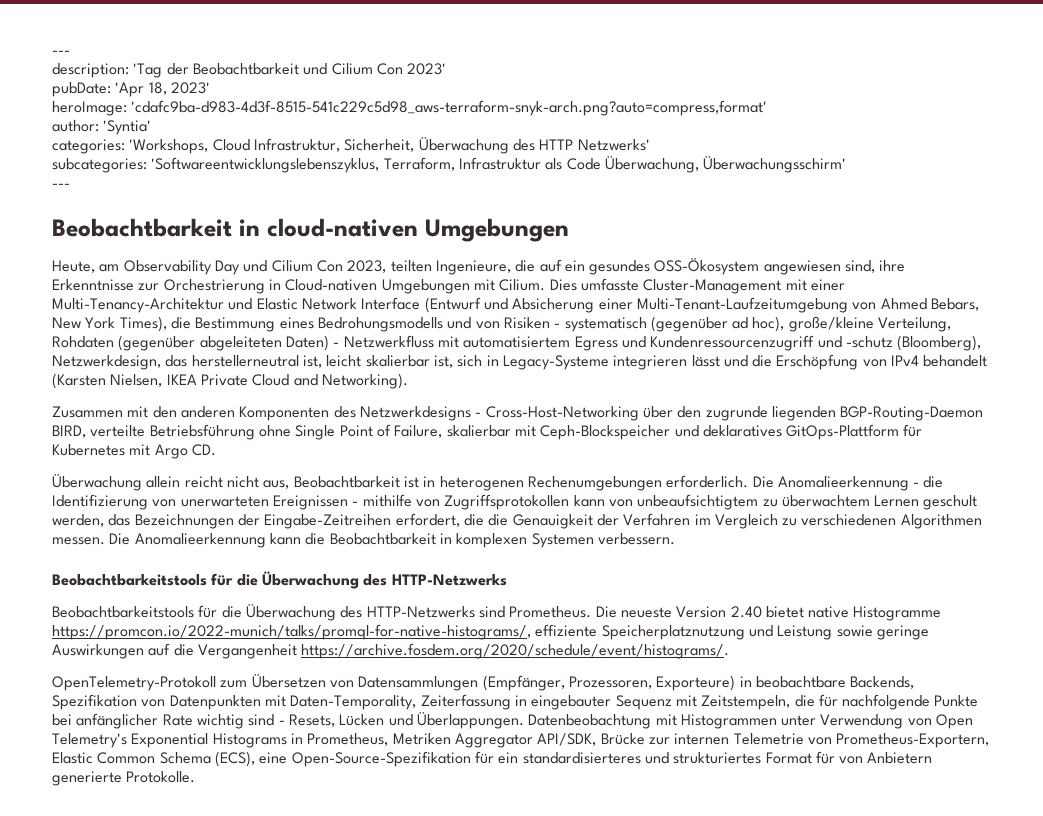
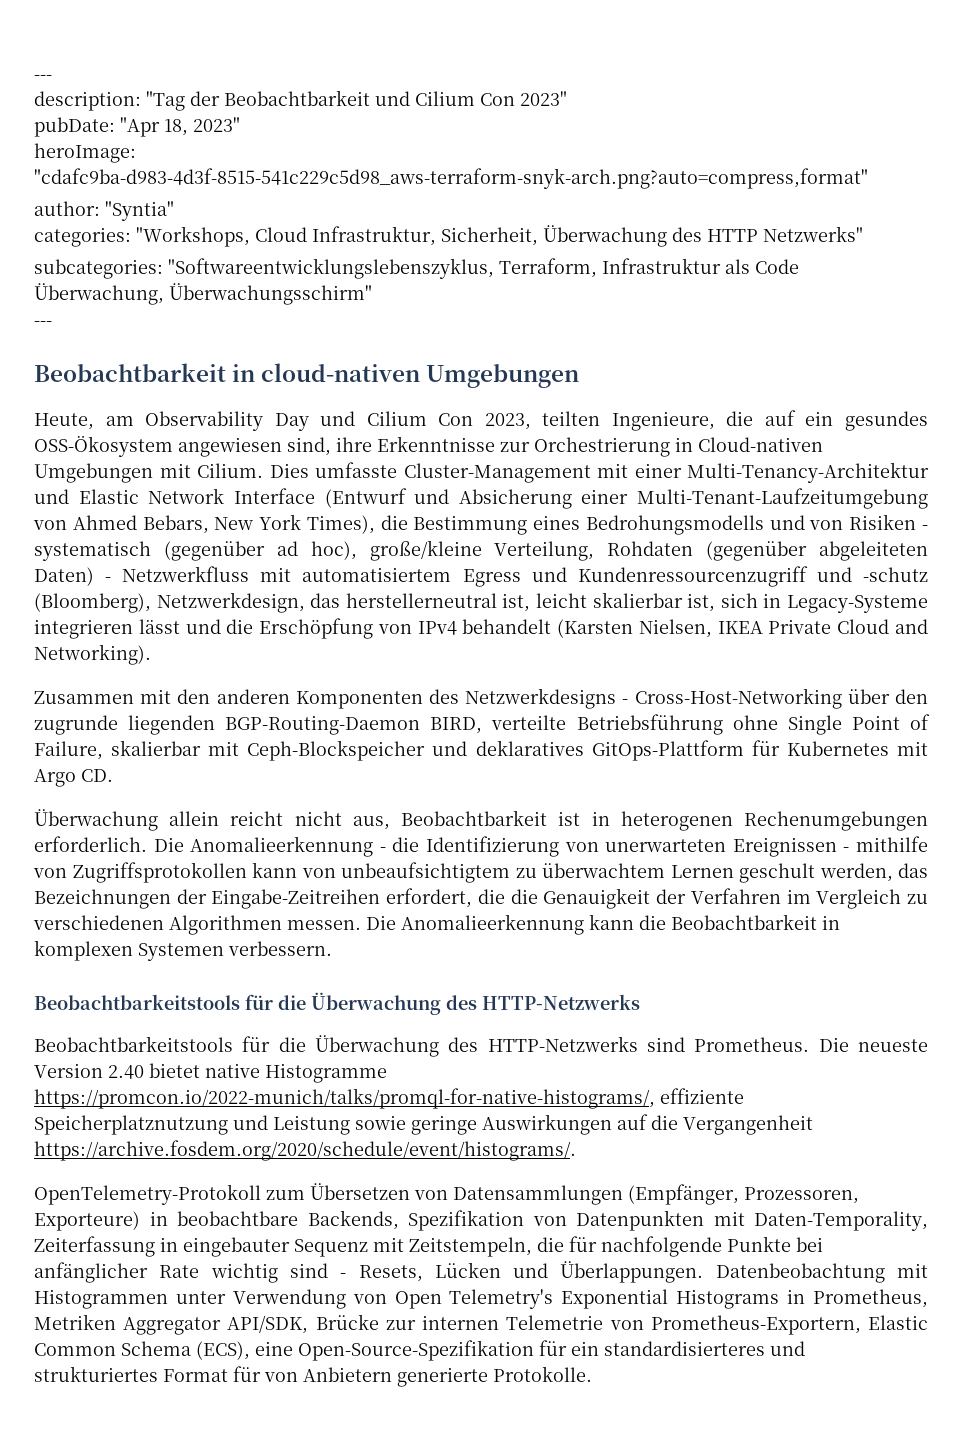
- description: 'Tag der Beobachtbarkeit und Cilium Con 2023'
+ description: "Tag der Beobachtbarkeit und Cilium Con 2023"
- pubDate: 'Apr 18, 2023'
+ pubDate: "Apr 18, 2023"
- heroImage: 'cdafc9ba-d983-4d3f-8515-541c229c5d98_aws-terraform-snyk-arch.png?auto=compress,format'
+ heroImage: "cdafc9ba-d983-4d3f-8515-541c229c5d98_aws-terraform-snyk-arch.png?auto=compress,format"
- author: 'Syntia'
+ author: "Syntia"
- categories: 'Workshops, Cloud Infrastruktur, Sicherheit, Überwachung des HTTP Netzwerks'
+ categories: "Workshops, Cloud Infrastruktur, Sicherheit, Überwachung des HTTP Netzwerks"
- subcategories: 'Softwareentwicklungslebenszyklus, Terraform, Infrastruktur als Code Überwachung, Überwachungsschirm'
+ subcategories: "Softwareentwicklungslebenszyklus, Terraform, Infrastruktur als Code Überwachung, Überwachungsschirm"

